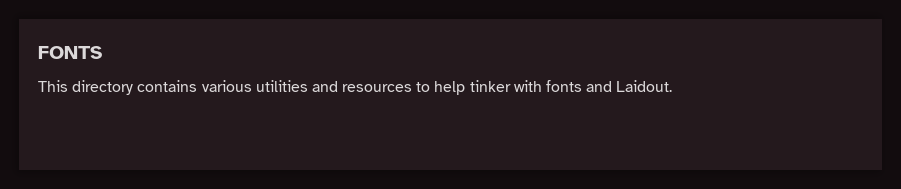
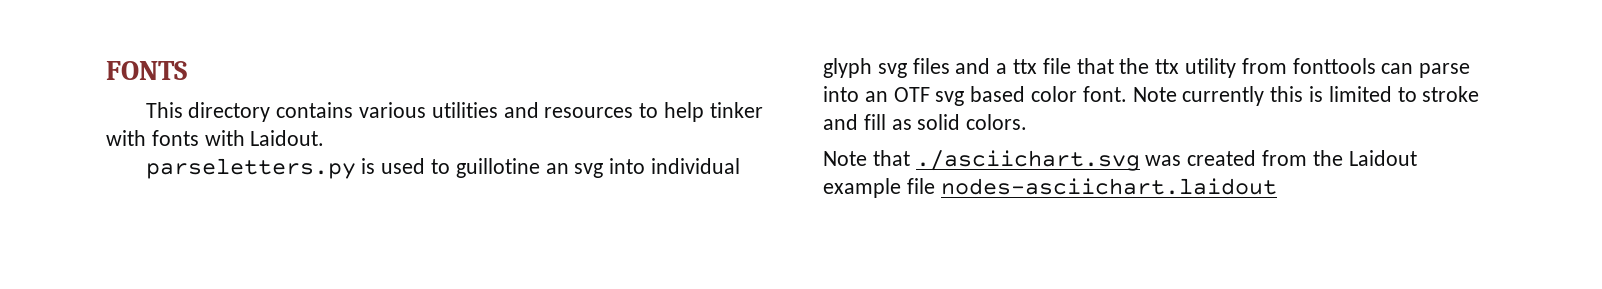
- This directory contains various utilities and resources to help tinker with fonts and Laidout.
+ This directory contains various utilities and resources to help tinker with fonts with Laidout.
+ parseletters.py is used to guillotine an svg into individual glyph svg files and a ttx file that the ttx utility from fonttools can parse into an OTF svg based color font. Note currently this is limited to stroke and fill as solid colors.
+ Note that ./asciichart.svg was created from the Laidout example file nodes-asciichart.laidout

